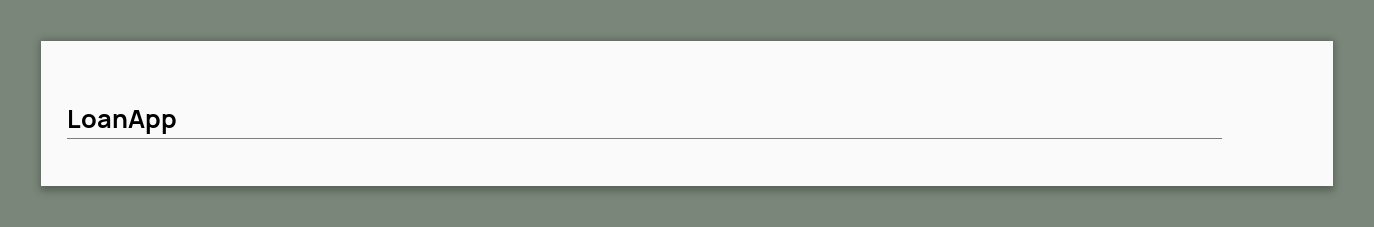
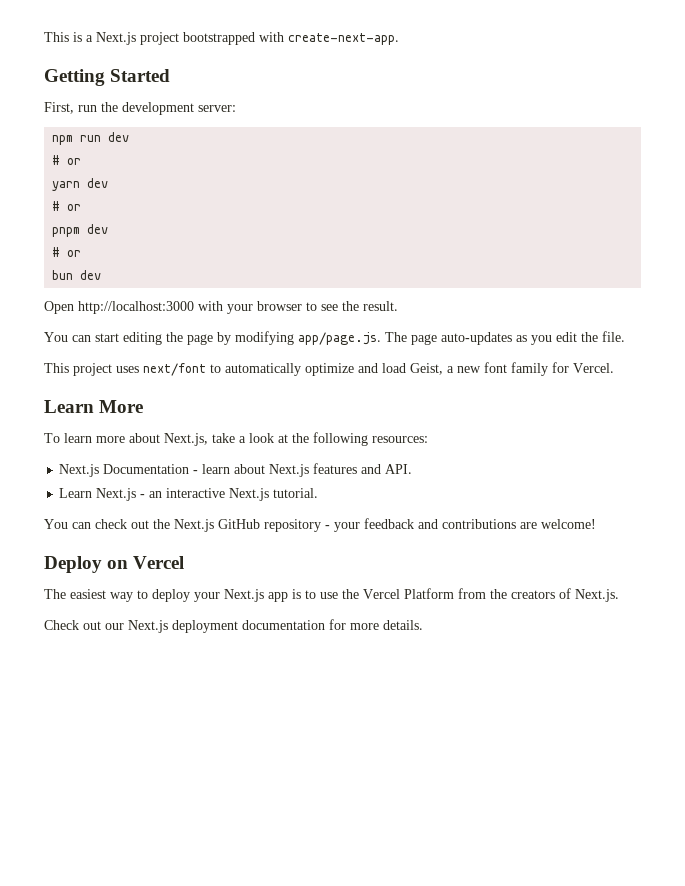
- LoanApp
+ This is a Next.js project bootstrapped with create-next-app.
+ Getting Started
+ First, run the development server:
+ npm run dev
+ # or
+ yarn dev
+ # or
+ pnpm dev
+ # or
+ bun dev
+ Open http://localhost:3000 with your browser to see the result.
+ You can start editing the page by modifying app/page.js. The page auto-updates as you edit the file.
+ This project uses next/font to automatically optimize and load Geist, a new font family for Vercel.
+ Learn More
+ To learn more about Next.js, take a look at the following resources:
+ Next.js Documentation - learn about Next.js features and API.
+ Learn Next.js - an interactive Next.js tutorial.
+ You can check out the Next.js GitHub repository - your feedback and contributions are welcome!
+ Deploy on Vercel
+ The easiest way to deploy your Next.js app is to use the Vercel Platform from the creators of Next.js.
+ Check out our Next.js deployment documentation for more details.

